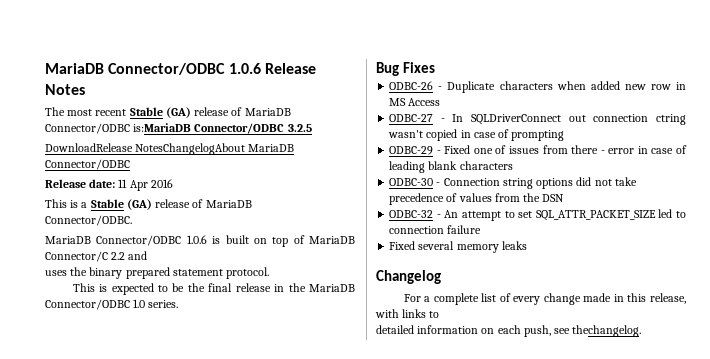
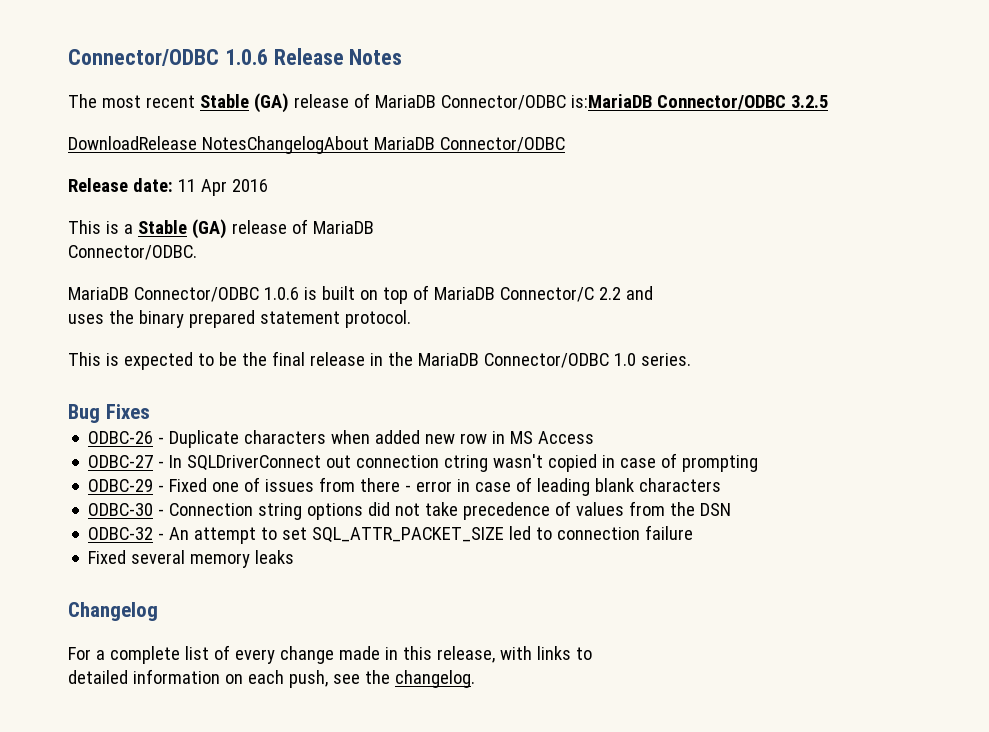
- MariaDB Connector/ODBC 1.0.6 Release Notes
+ Connector/ODBC 1.0.6 Release Notes
- detailed information on each push, see thechangelog.
+ detailed information on each push, see the changelog.

